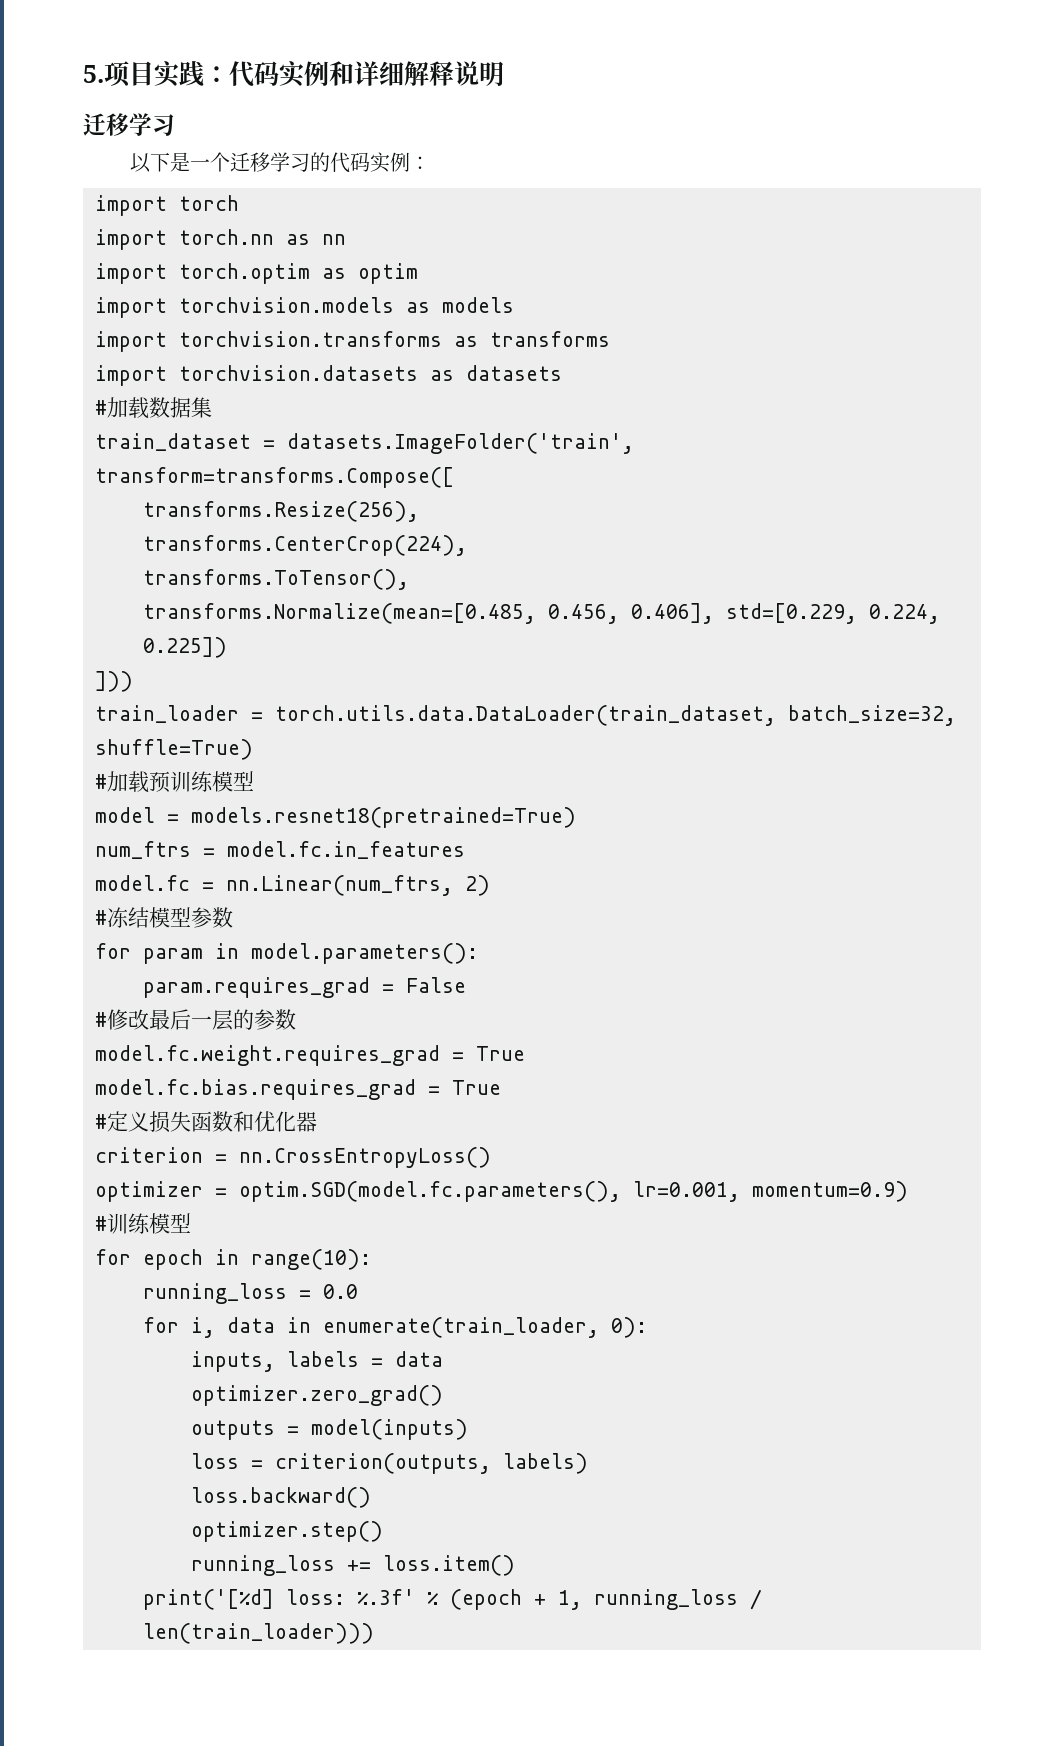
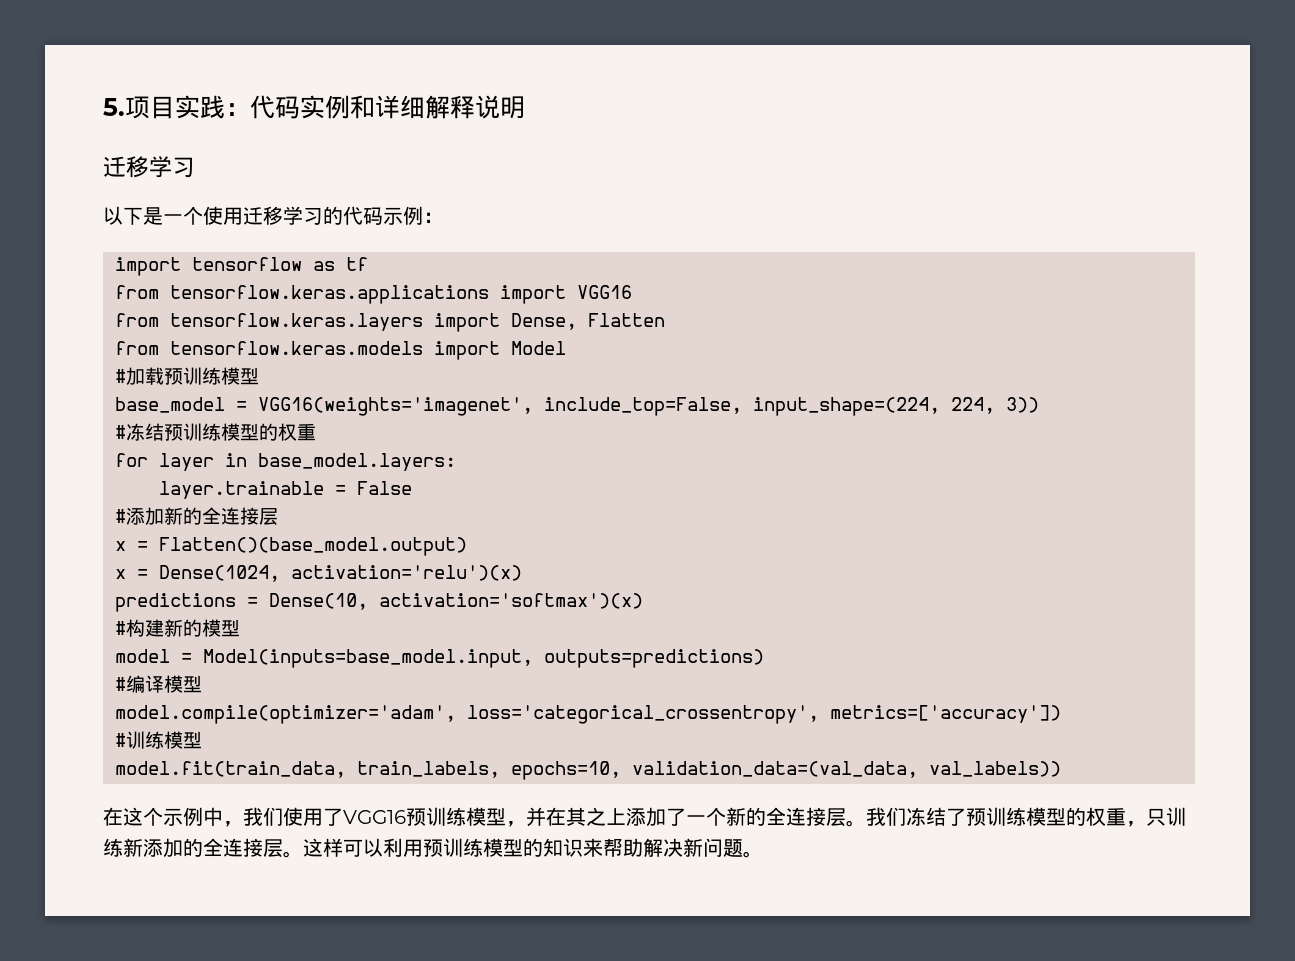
- 以下是一个迁移学习的代码实例：
+ 以下是一个使用迁移学习的代码示例：
- import torch
- import torch.nn as nn
- import torch.optim as optim
- import torchvision.models as models
- import torchvision.transforms as transforms
- import torchvision.datasets as datasets
- #加载数据集
- train_dataset = datasets.ImageFolder('train', transform=transforms.Compose([
- transforms.Resize(256),
- transforms.CenterCrop(224),
- transforms.ToTensor(),
- transforms.Normalize(mean=[0.485, 0.456, 0.406], std=[0.229, 0.224, 0.225])
- ]))
- train_loader = torch.utils.data.DataLoader(train_dataset, batch_size=32, shuffle=True)
+ import tensorflow as tf
+ from tensorflow.keras.applications import VGG16
+ from tensorflow.keras.layers import Dense, Flatten
+ from tensorflow.keras.models import Model
- model = models.resnet18(pretrained=True)
- num_ftrs = model.fc.in_features
- model.fc = nn.Linear(num_ftrs, 2)
- #冻结模型参数
- for param in model.parameters():
- param.requires_grad = False
- #修改最后一层的参数
- model.fc.weight.requires_grad = True
- model.fc.bias.requires_grad = True
- #定义损失函数和优化器
- criterion = nn.CrossEntropyLoss()
- optimizer = optim.SGD(model.fc.parameters(), lr=0.001, momentum=0.9)
+ base_model = VGG16(weights='imagenet', include_top=False, input_shape=(224, 224, 3))
+ #冻结预训练模型的权重
+ for layer in base_model.layers:
+ layer.trainable = False
+ #添加新的全连接层
+ x = Flatten()(base_model.output)
+ x = Dense(1024, activation='relu')(x)
+ predictions = Dense(10, activation='softmax')(x)
+ #构建新的模型
+ model = Model(inputs=base_model.input, outputs=predictions)
+ #编译模型
+ model.compile(optimizer='adam', loss='categorical_crossentropy', metrics=['accuracy'])
  #训练模型
- for epoch in range(10):
- running_loss = 0.0
- for i, data in enumerate(train_loader, 0):
- inputs, labels = data
- optimizer.zero_grad()
- outputs = model(inputs)
- loss = criterion(outputs, labels)
- loss.backward()
- optimizer.step()
- running_loss += loss.item()
- print('[%d] loss: %.3f' % (epoch + 1, running_loss / len(train_loader)))
+ model.fit(train_data, train_labels, epochs=10, validation_data=(val_data, val_labels))
+ 在这个示例中，我们使用了VGG16预训练模型，并在其之上添加了一个新的全连接层。我们冻结了预训练模型的权重，只训练新添加的全连接层。这样可以利用预训练模型的知识来帮助解决新问题。

